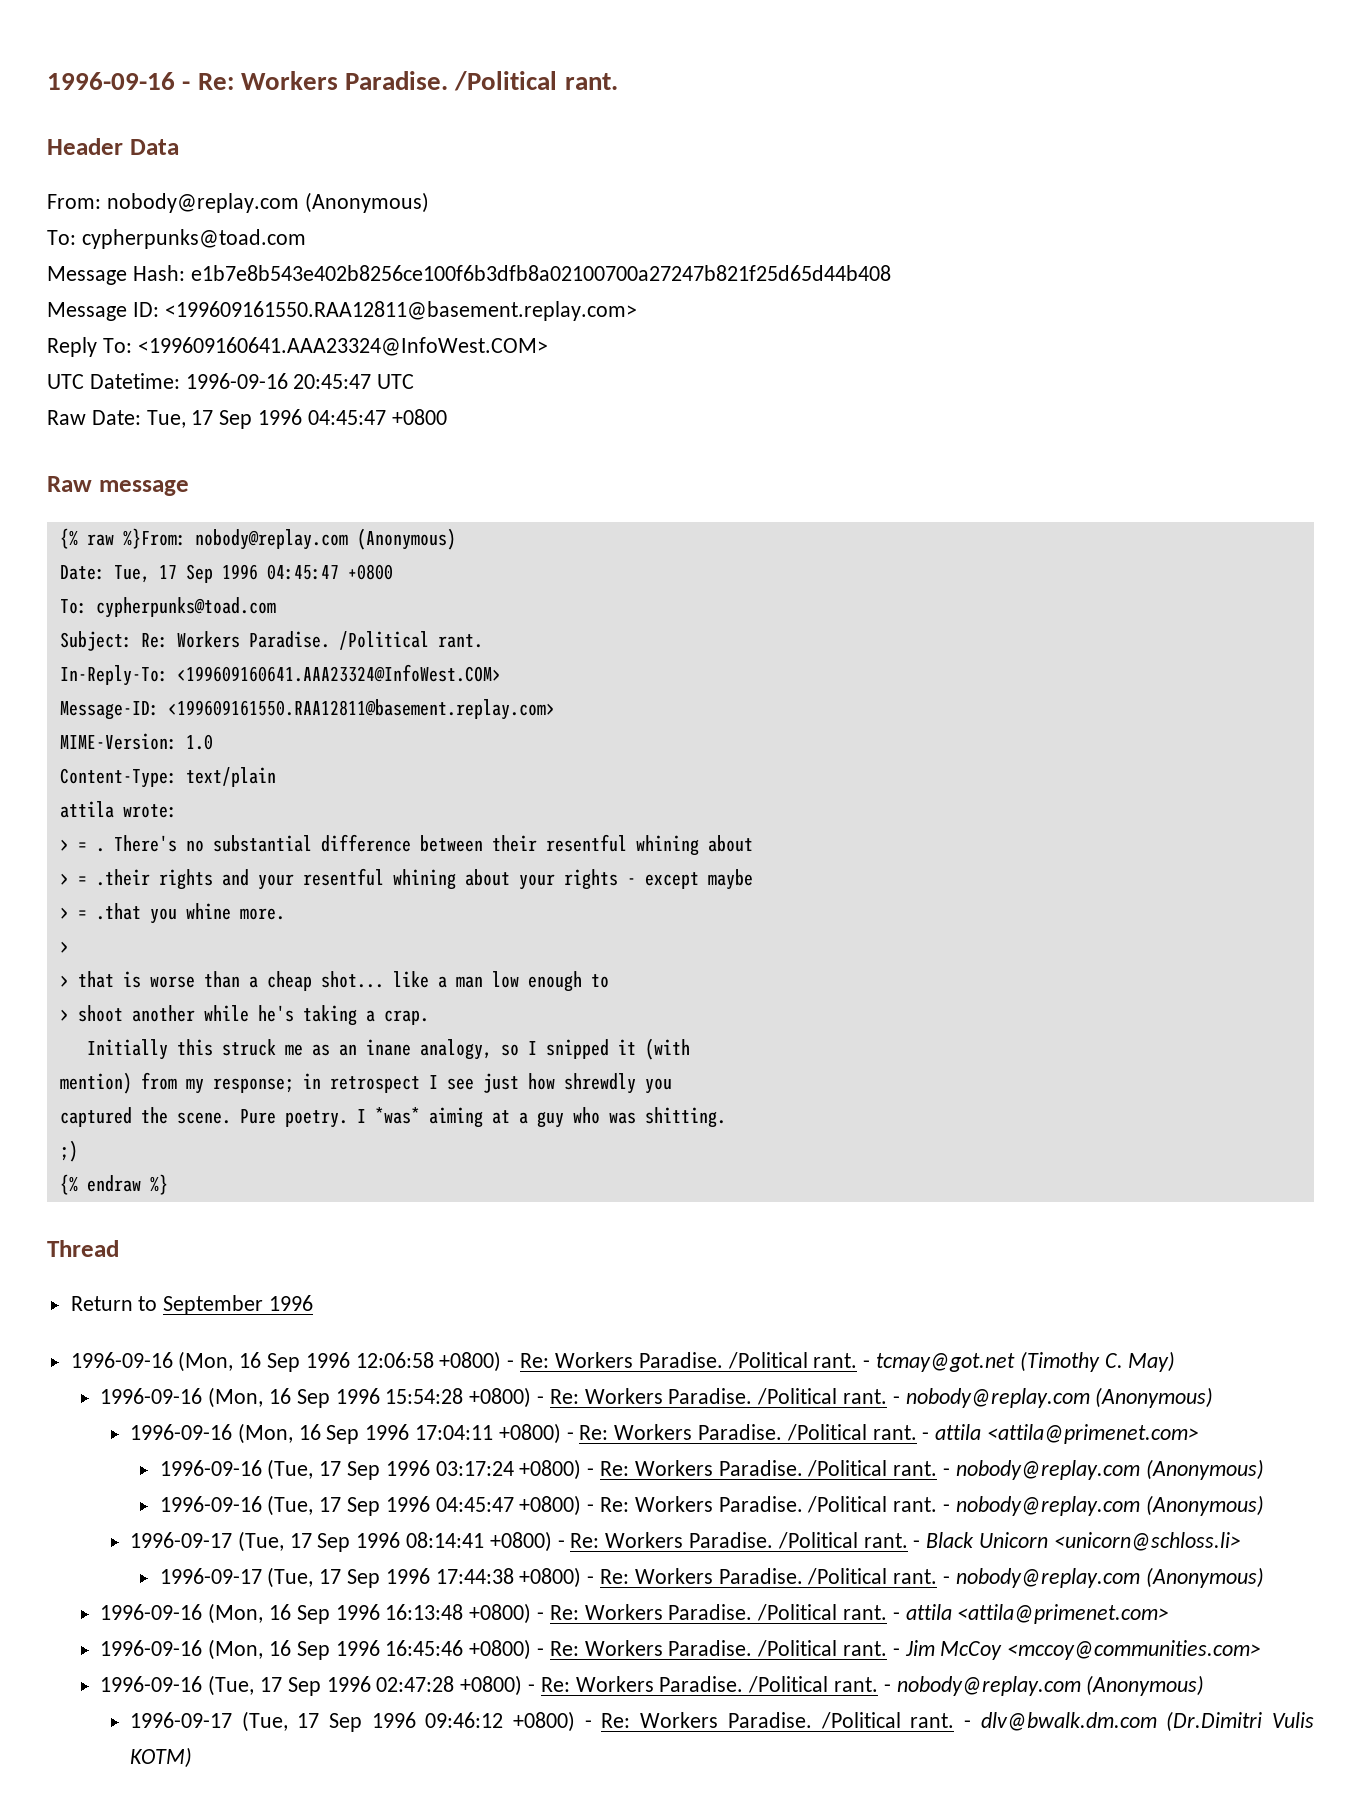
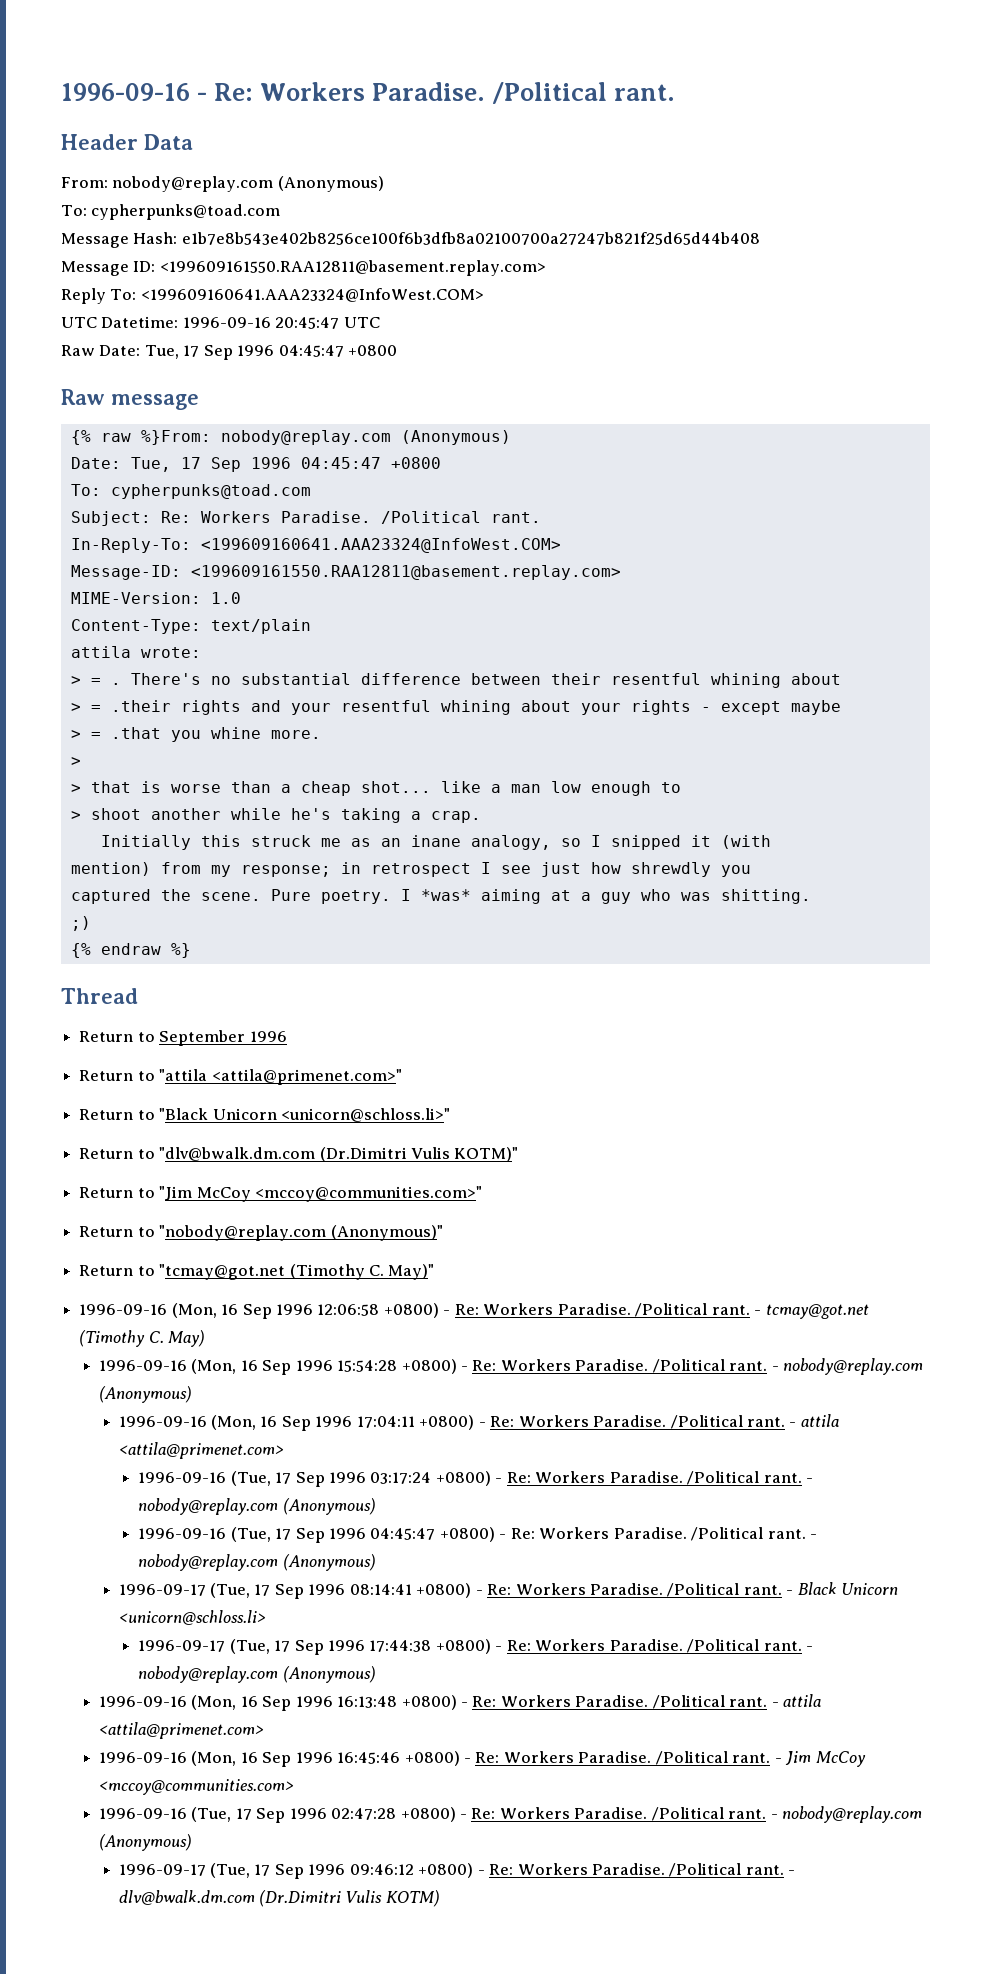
+ Return to "attila <attila@primenet.com>"
+ Return to "Black Unicorn <unicorn@schloss.li>"
+ Return to "dlv@bwalk.dm.com (Dr.Dimitri Vulis KOTM)"
+ Return to "Jim McCoy <mccoy@communities.com>"
+ Return to "nobody@replay.com (Anonymous)"
+ Return to "tcmay@got.net (Timothy C. May)"

